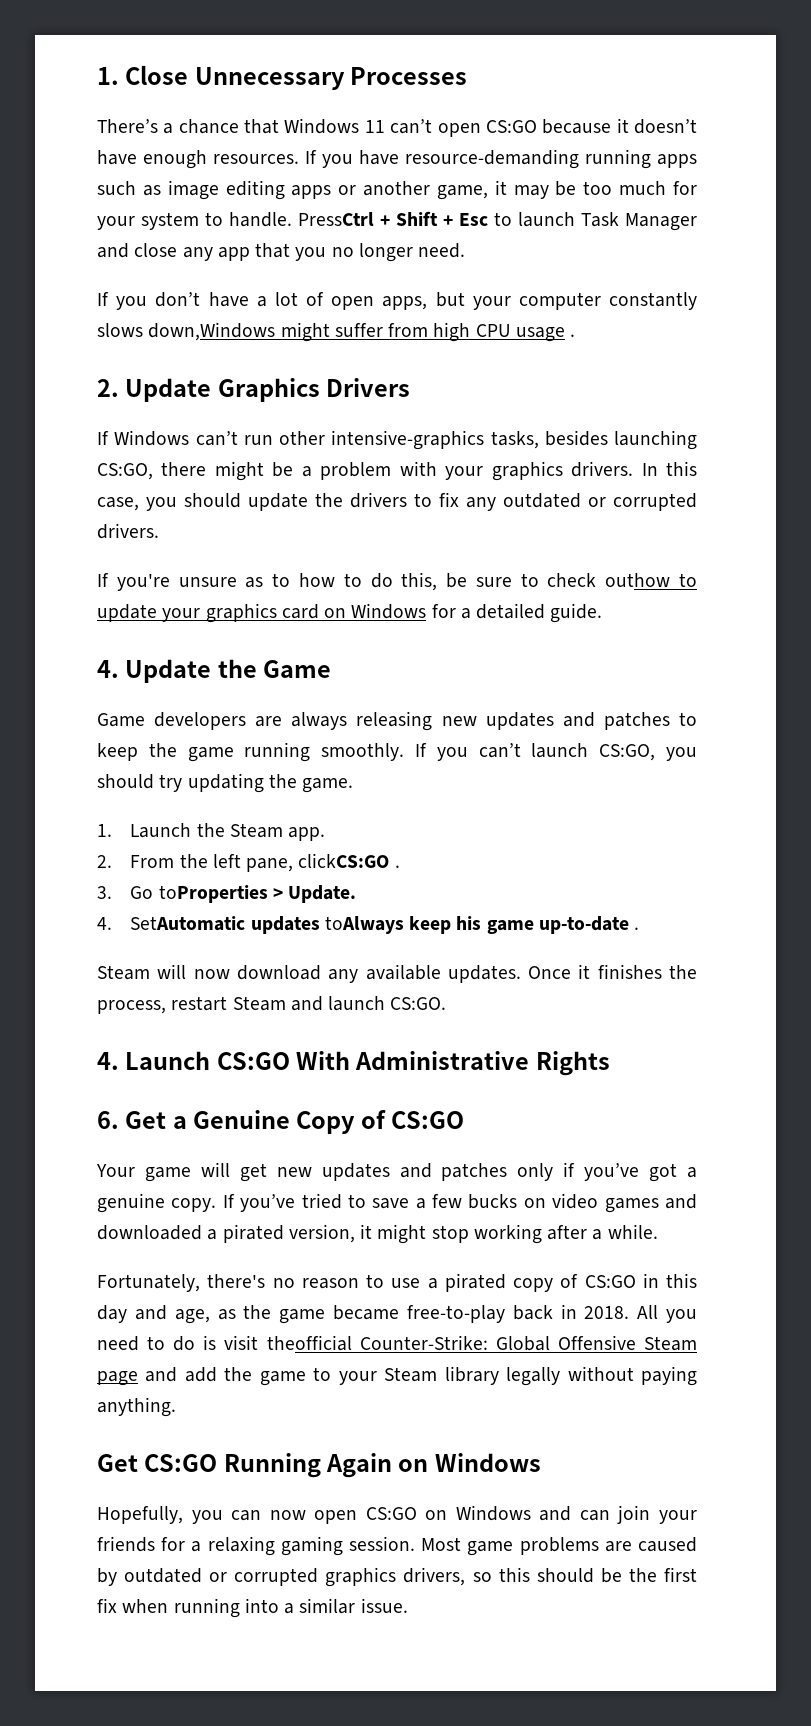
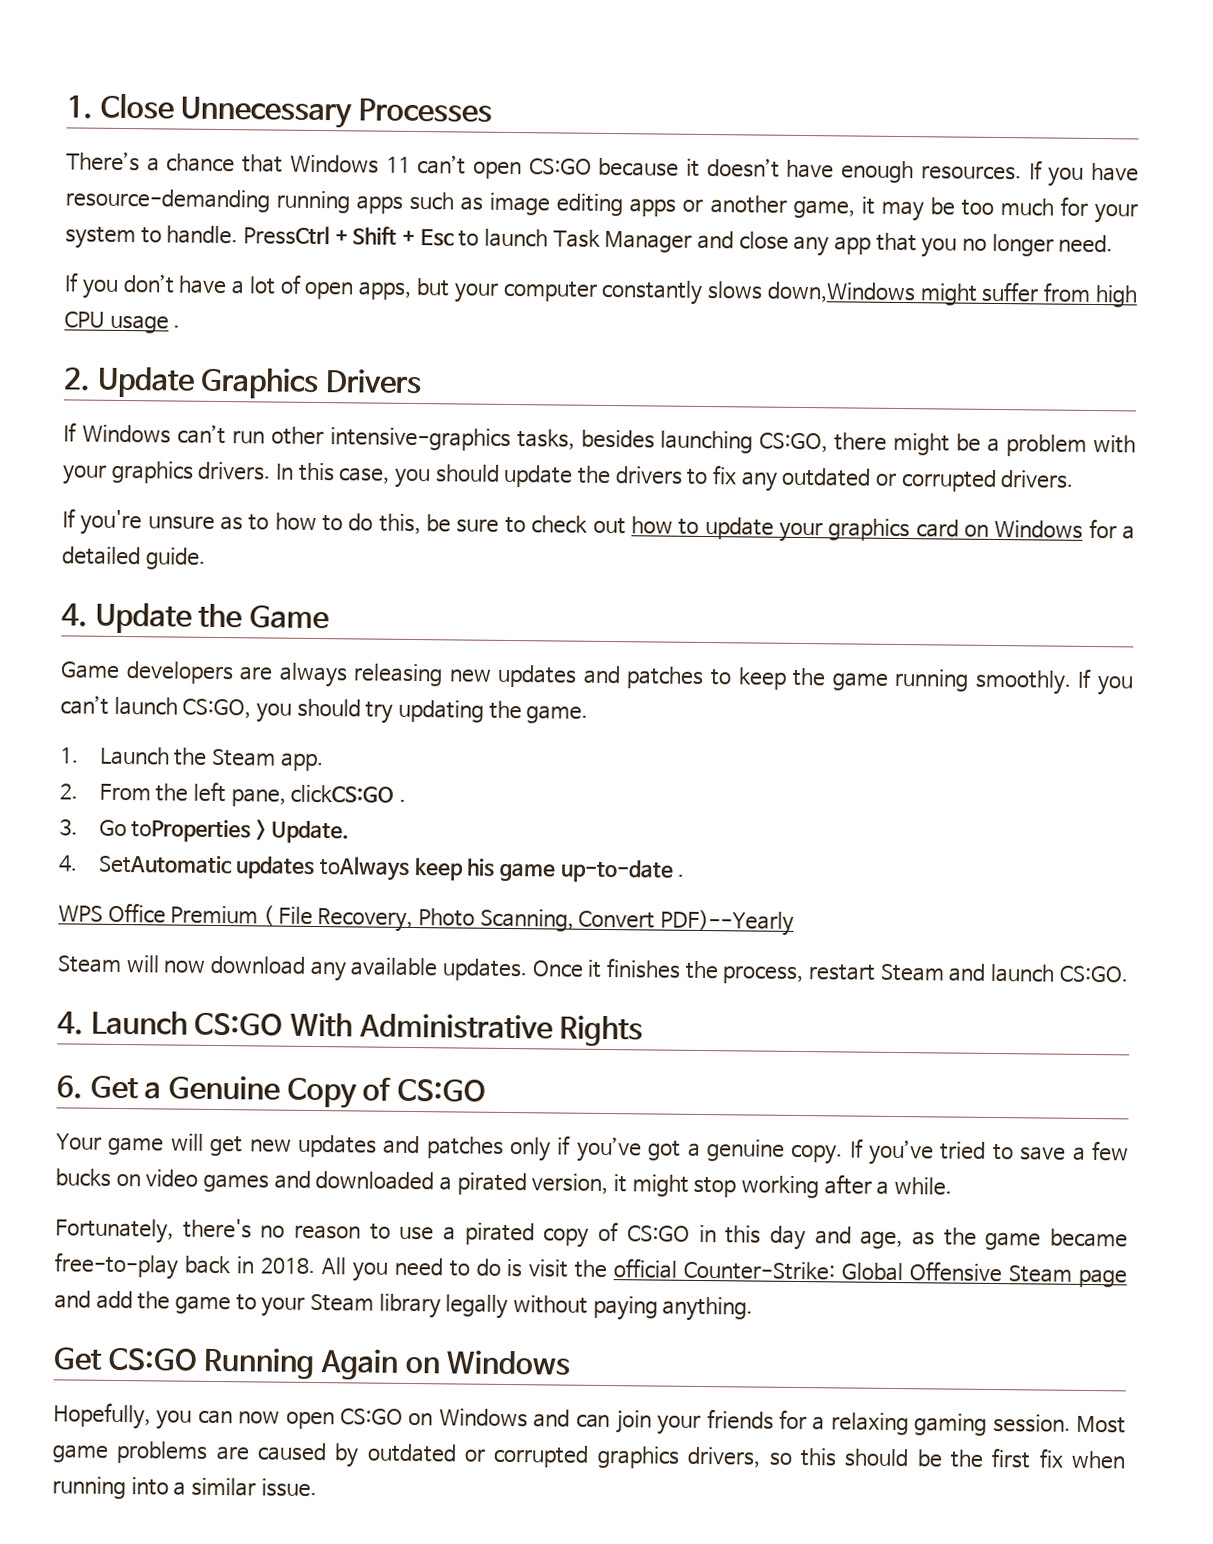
- If you're unsure as to how to do this, be sure to check outhow to update your graphics card on Windows for a detailed guide.
+ If you're unsure as to how to do this, be sure to check out how to update your graphics card on Windows for a detailed guide.
+ WPS Office Premium ( File Recovery, Photo Scanning, Convert PDF)--Yearly
- All you need to do is visit theofficial Counter-Strike: Global Offensive Steam page and add the game to your Steam library legally without paying anything.
+ All you need to do is visit the official Counter-Strike: Global Offensive Steam page and add the game to your Steam library legally without paying anything.

